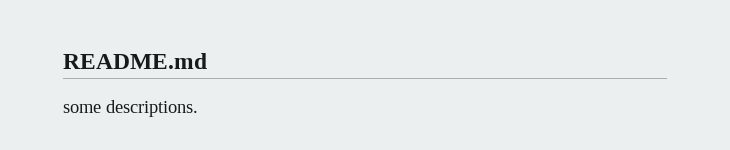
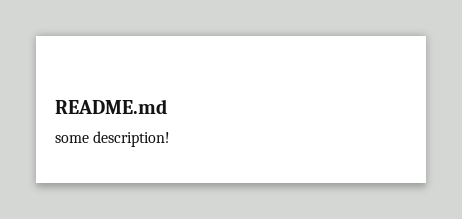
- some descriptions.
+ some description!

